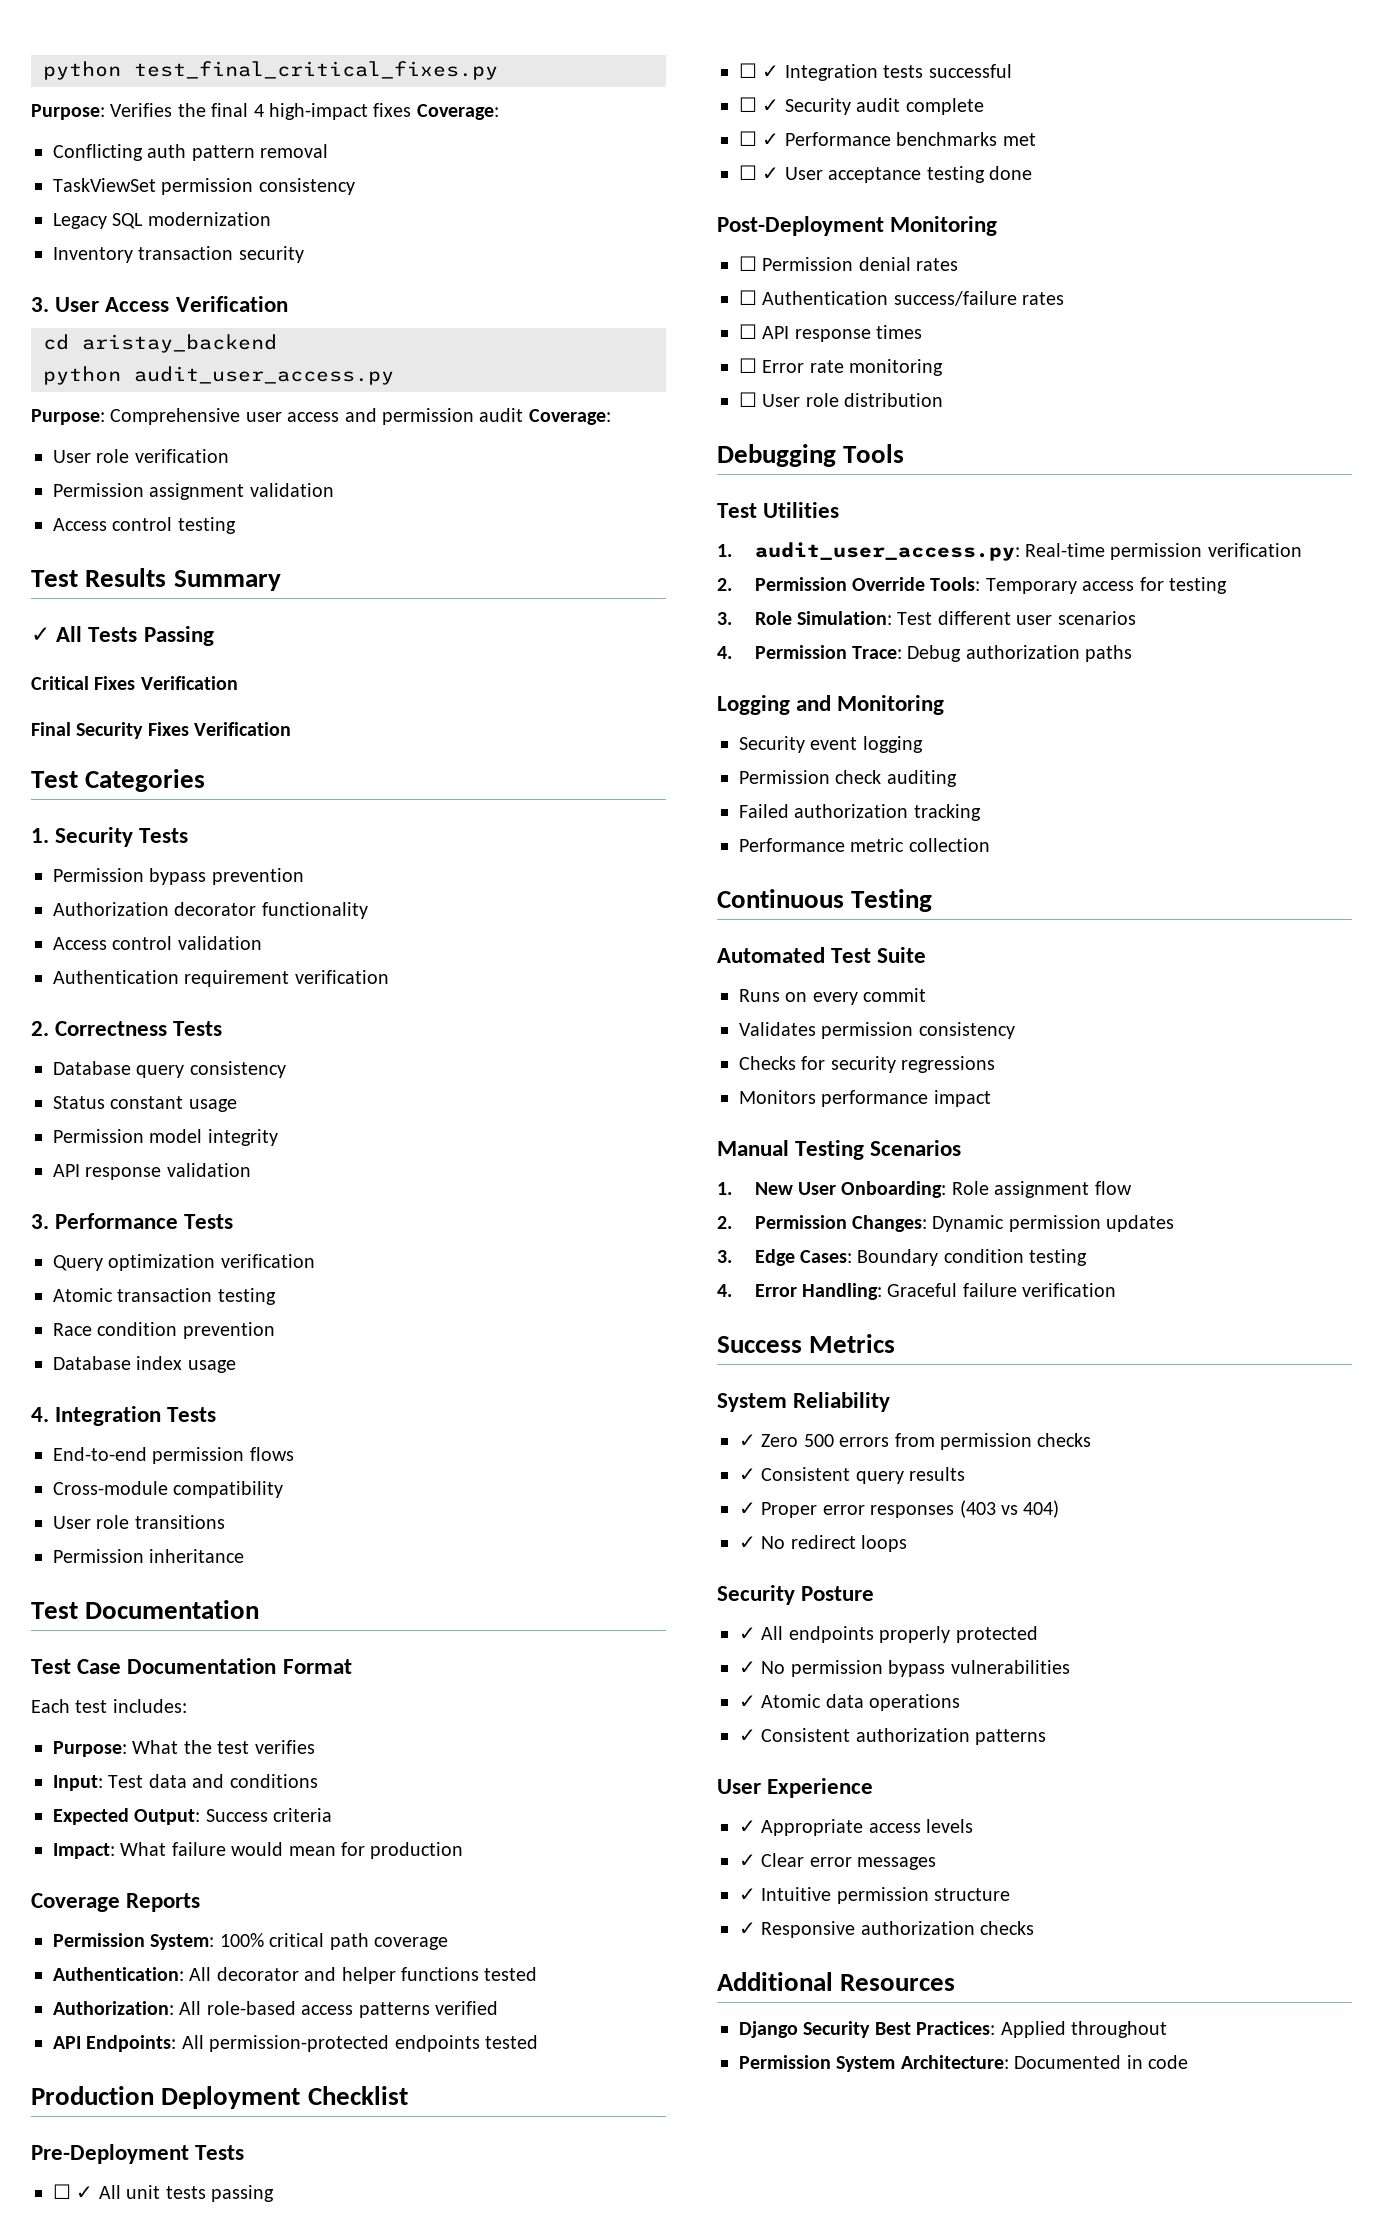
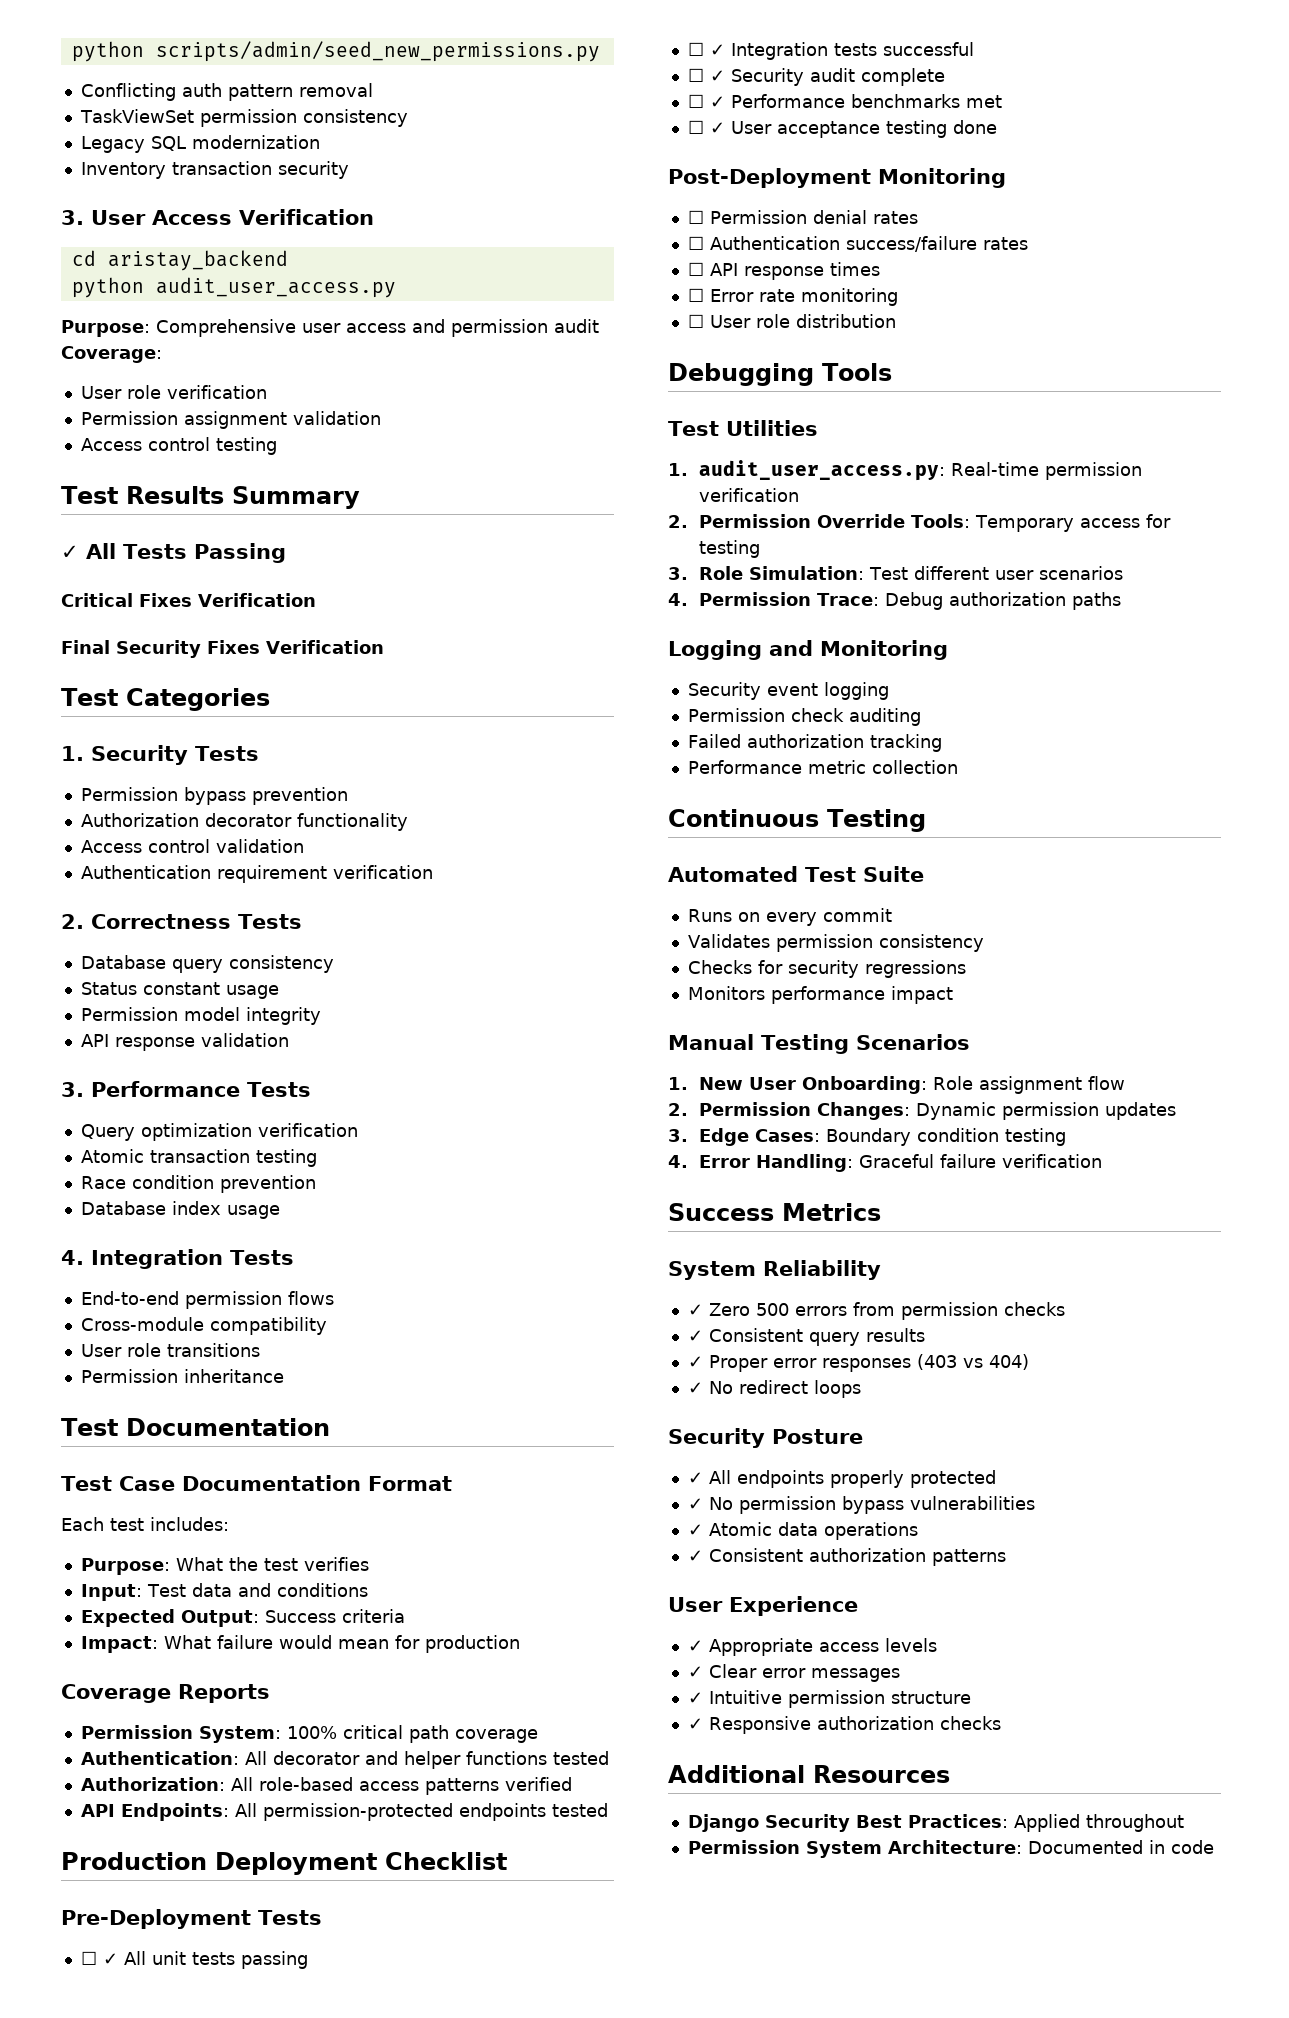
- python test_final_critical_fixes.py
- Purpose: Verifies the final 4 high-impact fixes Coverage:
+ python scripts/admin/seed_new_permissions.py

